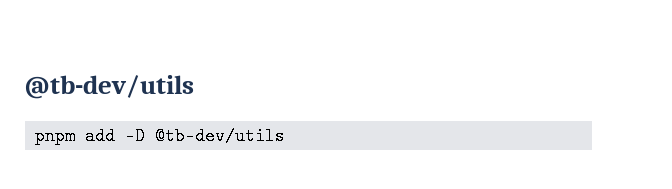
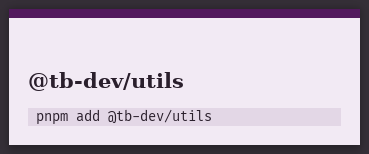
- pnpm add -D @tb-dev/utils
+ pnpm add @tb-dev/utils

